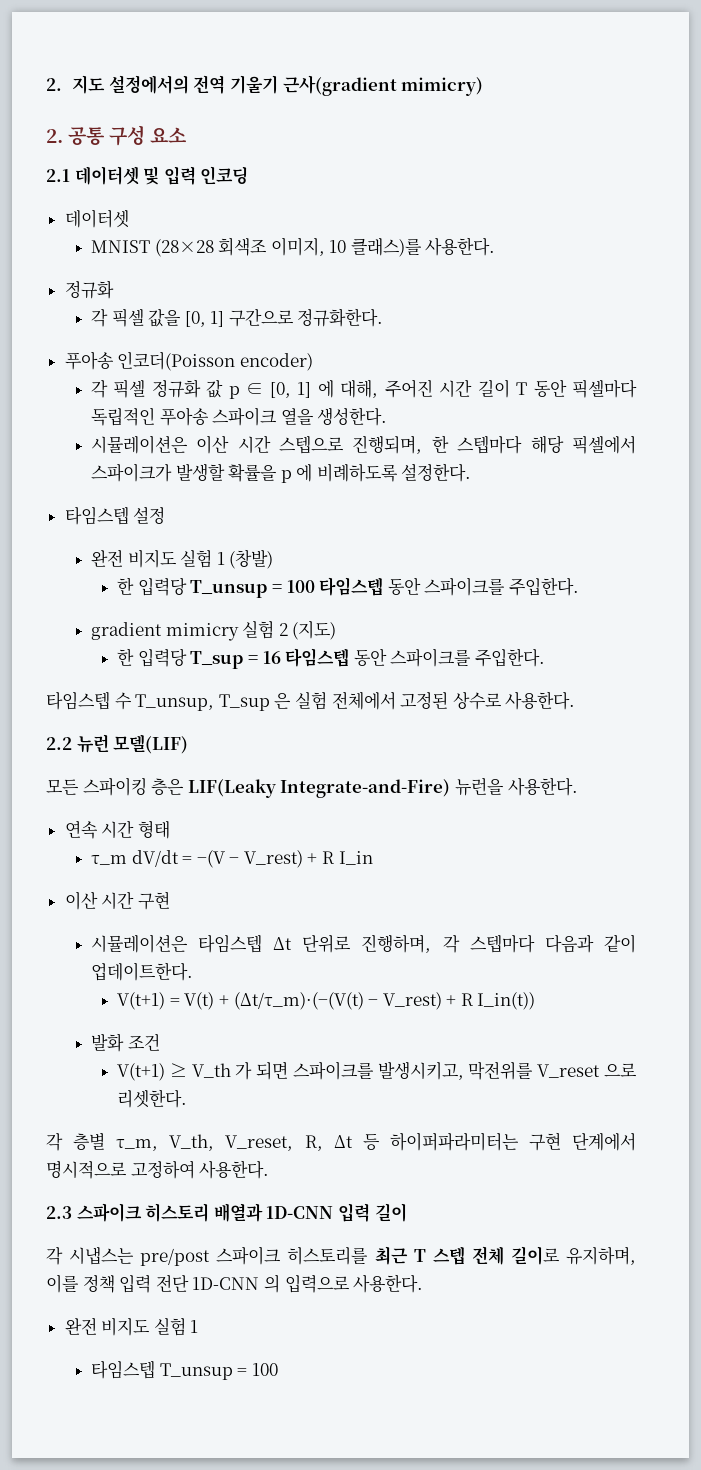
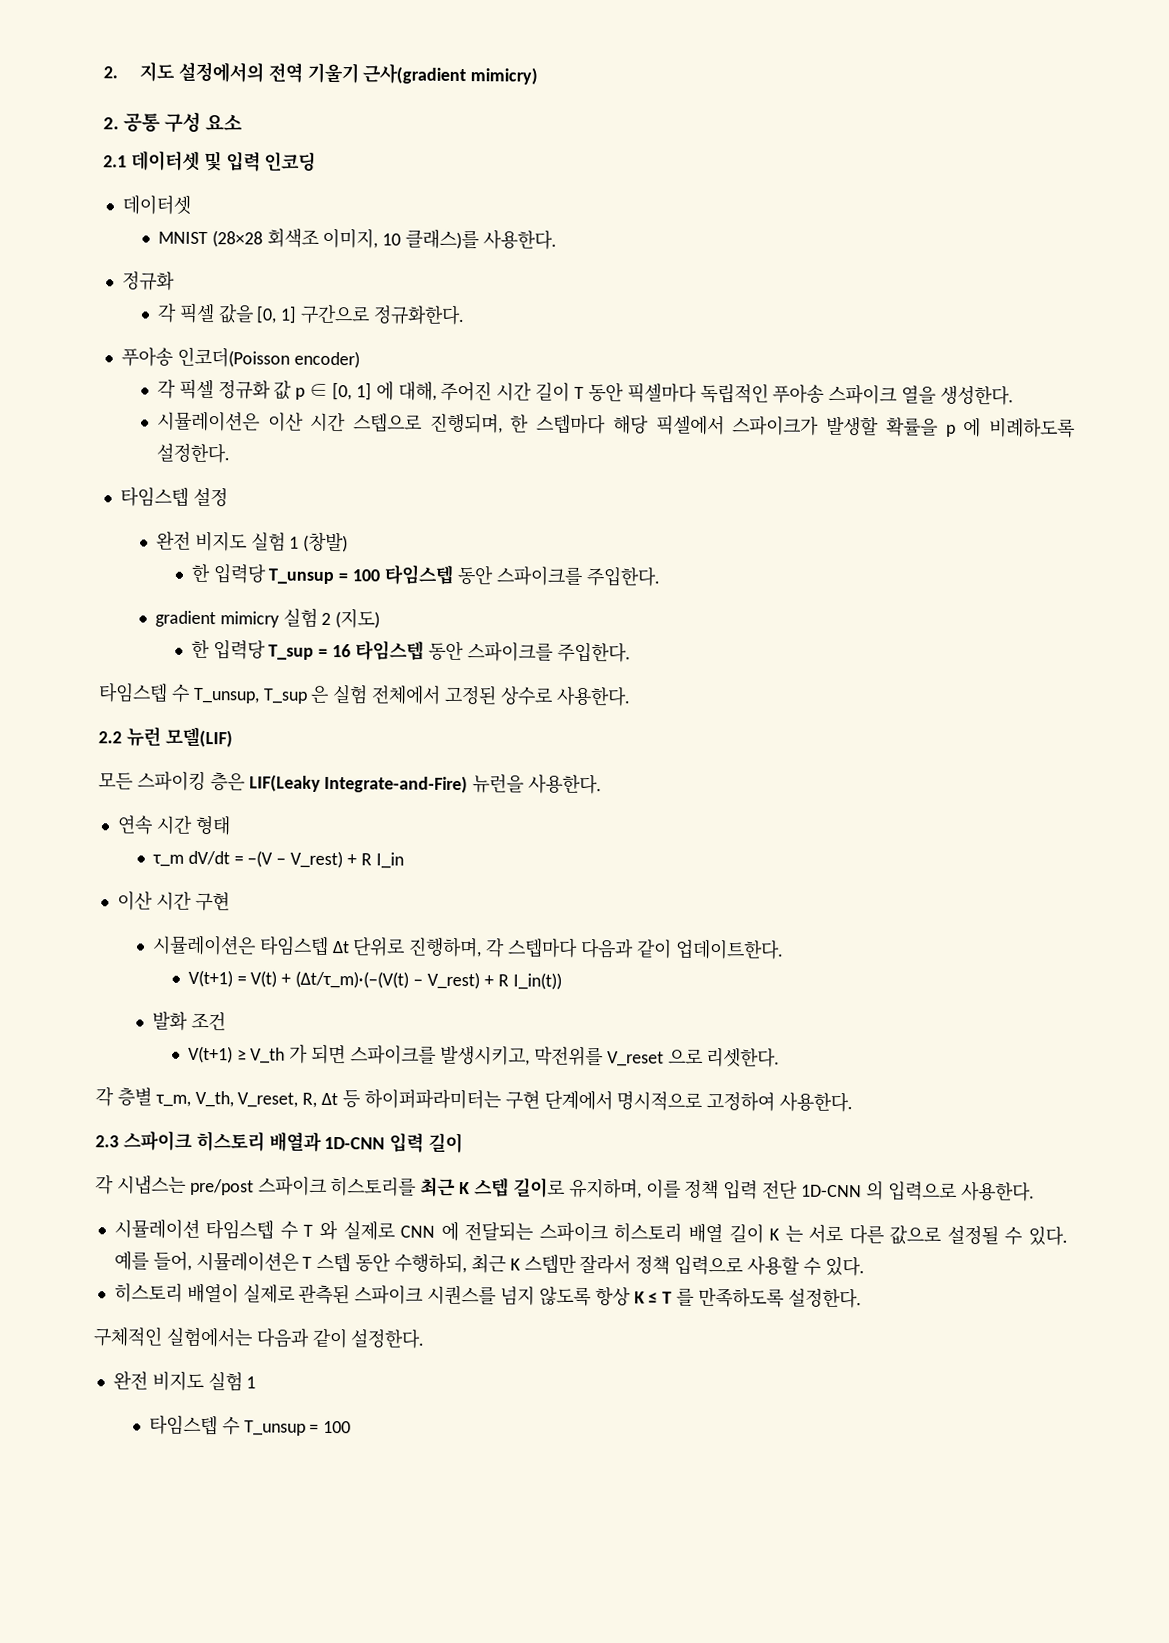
- 각 시냅스는 pre/post 스파이크 히스토리를 최근 T 스텝 전체 길이로 유지하며, 이를 정책 입력 전단 1D-CNN 의 입력으로 사용한다.
+ 각 시냅스는 pre/post 스파이크 히스토리를 최근 K 스텝 길이로 유지하며, 이를 정책 입력 전단 1D-CNN 의 입력으로 사용한다.
+ 시뮬레이션 타임스텝 수 T 와 실제로 CNN 에 전달되는 스파이크 히스토리 배열 길이 K 는 서로 다른 값으로 설정될 수 있다. 예를 들어, 시뮬레이션은 T 스텝 동안 수행하되, 최근 K 스텝만 잘라서 정책 입력으로 사용할 수 있다.
+ 히스토리 배열이 실제로 관측된 스파이크 시퀀스를 넘지 않도록 항상 K ≤ T 를 만족하도록 설정한다.
+ 구체적인 실험에서는 다음과 같이 설정한다.
- 타임스텝 T_unsup = 100
+ 타임스텝 수 T_unsup = 100

